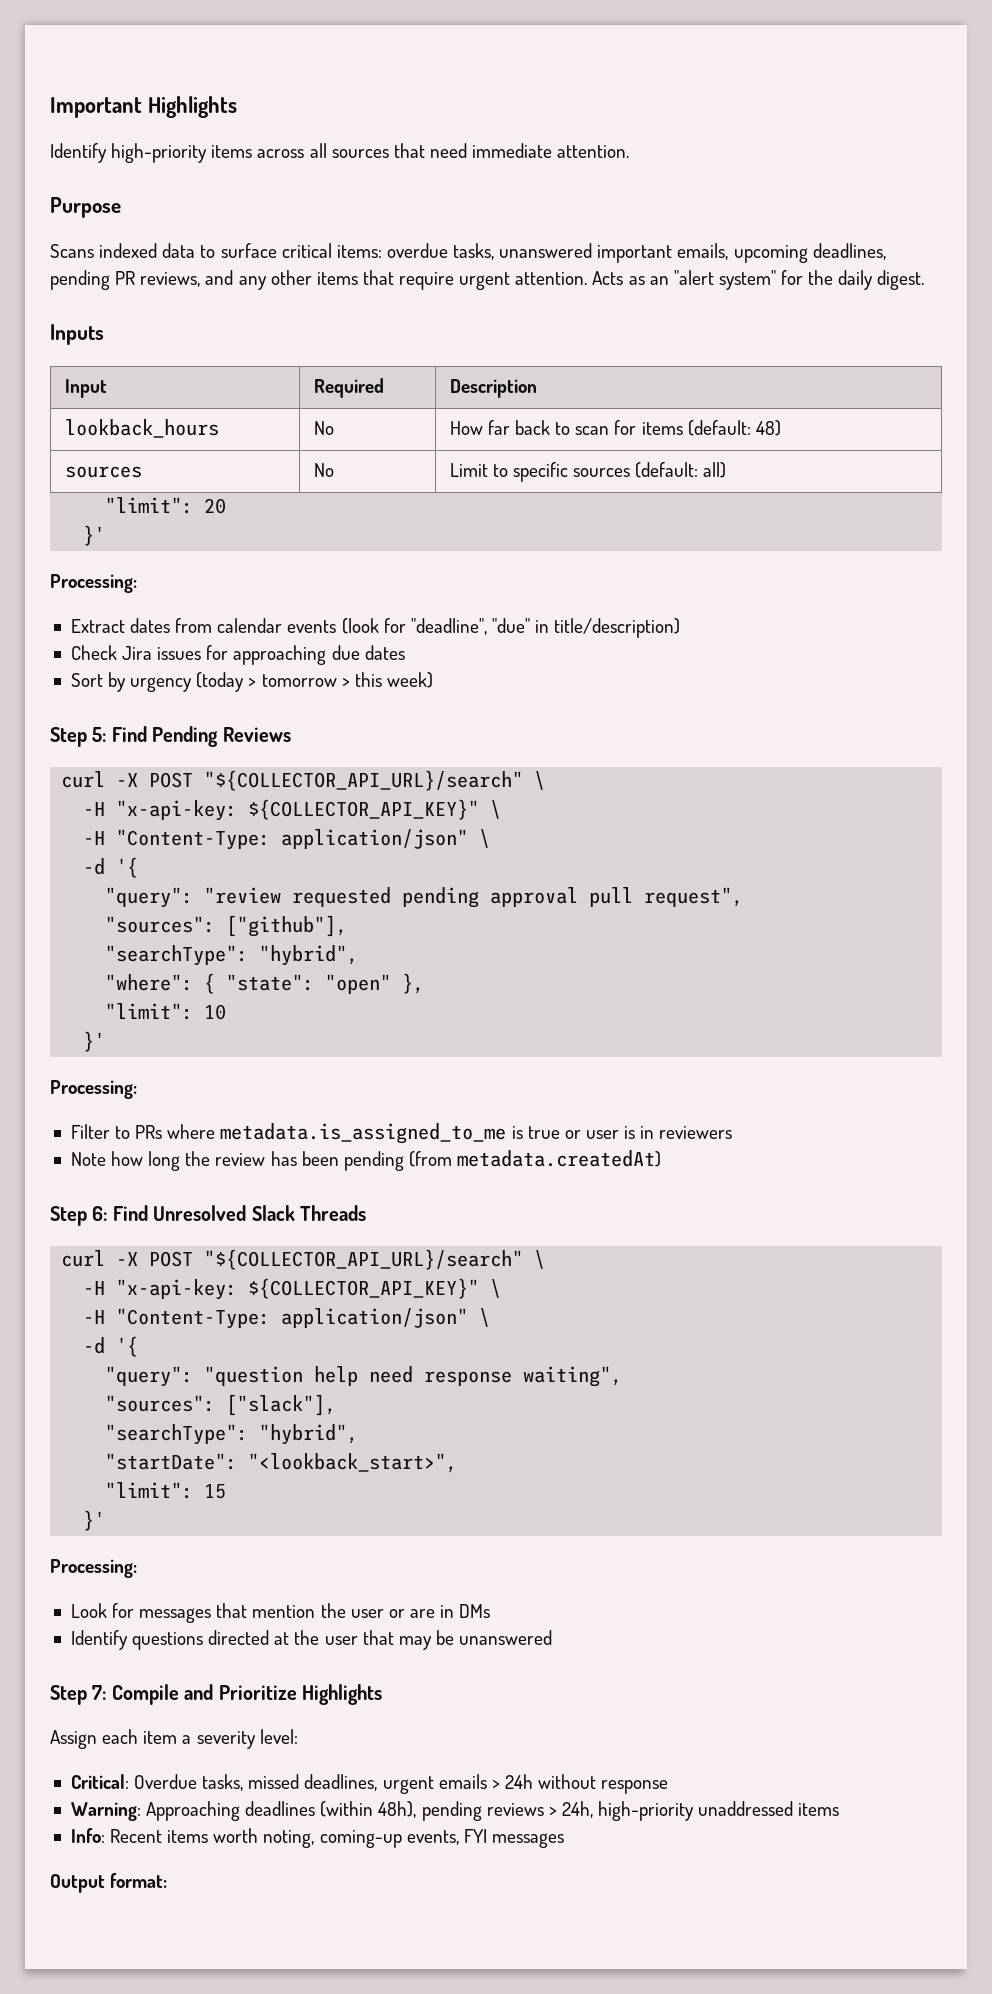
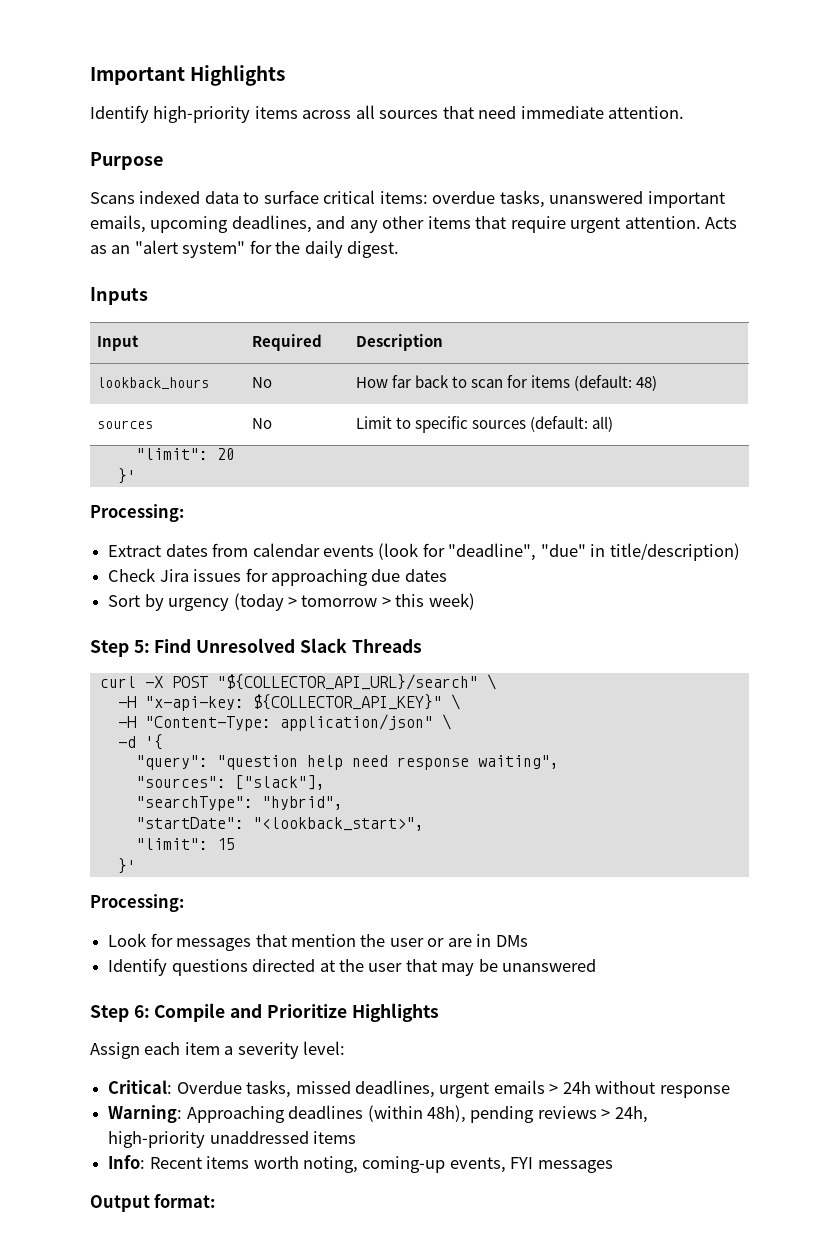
- Scans indexed data to surface critical items: overdue tasks, unanswered important emails, upcoming deadlines, pending PR reviews, and any other items that require urgent attention.
+ Scans indexed data to surface critical items: overdue tasks, unanswered important emails, upcoming deadlines, and any other items that require urgent attention.
- Step 5: Find Pending Reviews
- curl -X POST "${COLLECTOR_API_URL}/search" \
- -H "x-api-key: ${COLLECTOR_API_KEY}" \
- -H "Content-Type: application/json" \
- -d '{
- "query": "review requested pending approval pull request",
- "sources": ["github"],
- "searchType": "hybrid",
- "where": { "state": "open" },
- "limit": 10
- }'
- Processing:
- Filter to PRs where metadata.is_assigned_to_me is true or user is in reviewers
- Note how long the review has been pending (from metadata.createdAt)
- Step 6: Find Unresolved Slack Threads
+ Step 5: Find Unresolved Slack Threads
- Step 7: Compile and Prioritize Highlights
+ Step 6: Compile and Prioritize Highlights

